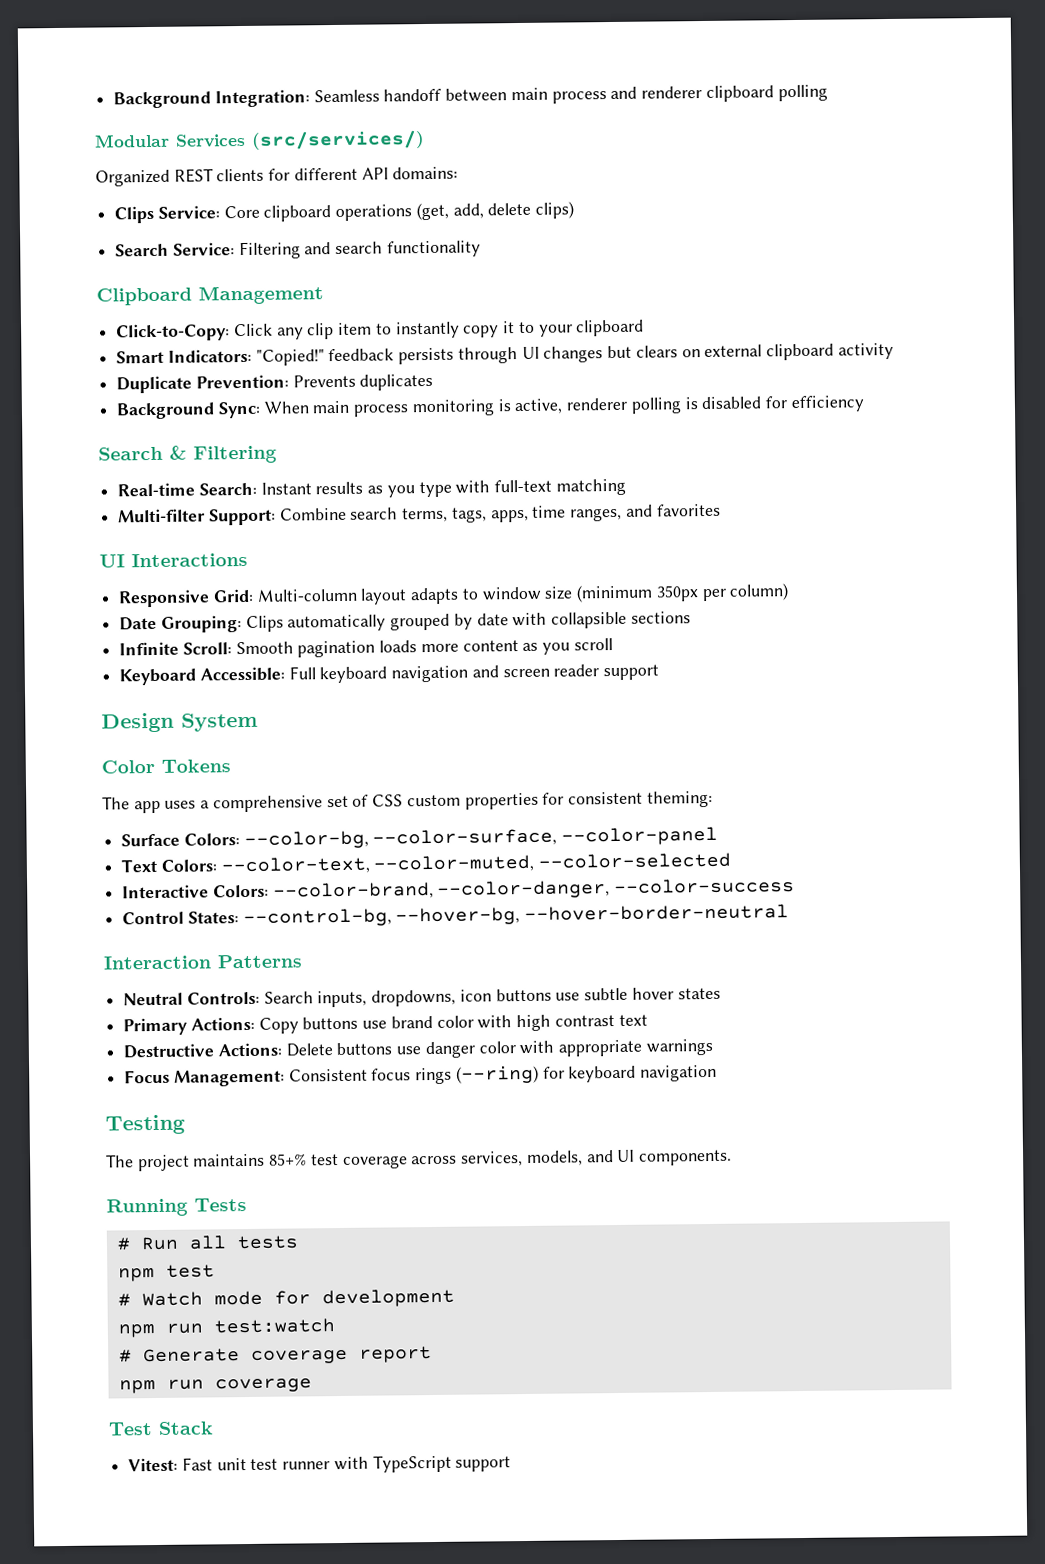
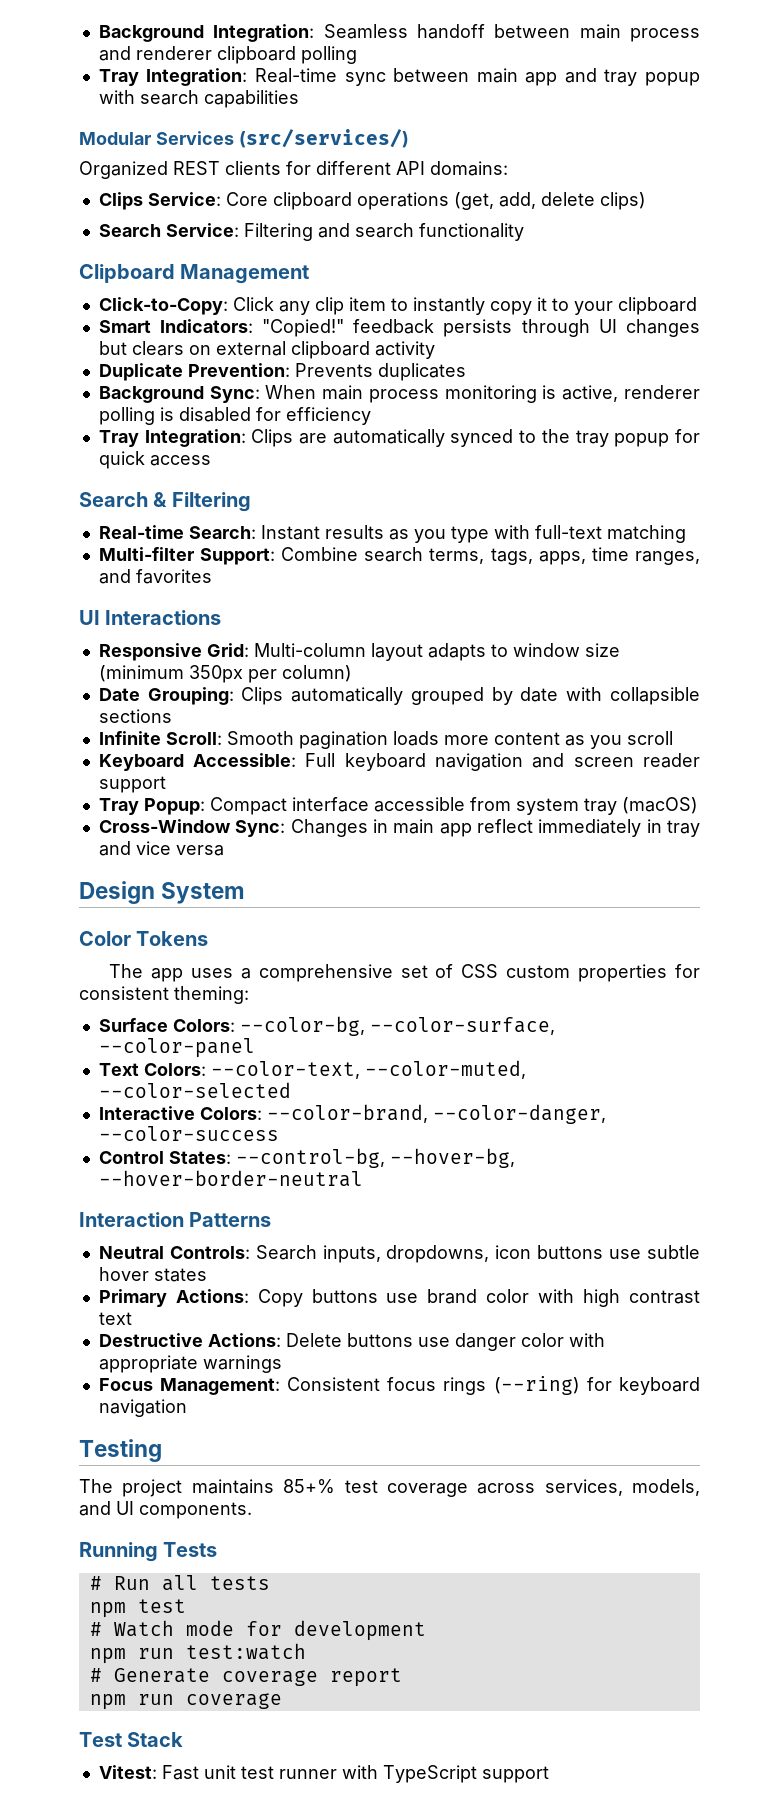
+ Tray Integration: Real-time sync between main app and tray popup with search capabilities
+ Tray Integration: Clips are automatically synced to the tray popup for quick access
+ Tray Popup: Compact interface accessible from system tray (macOS)
+ Cross-Window Sync: Changes in main app reflect immediately in tray and vice versa

